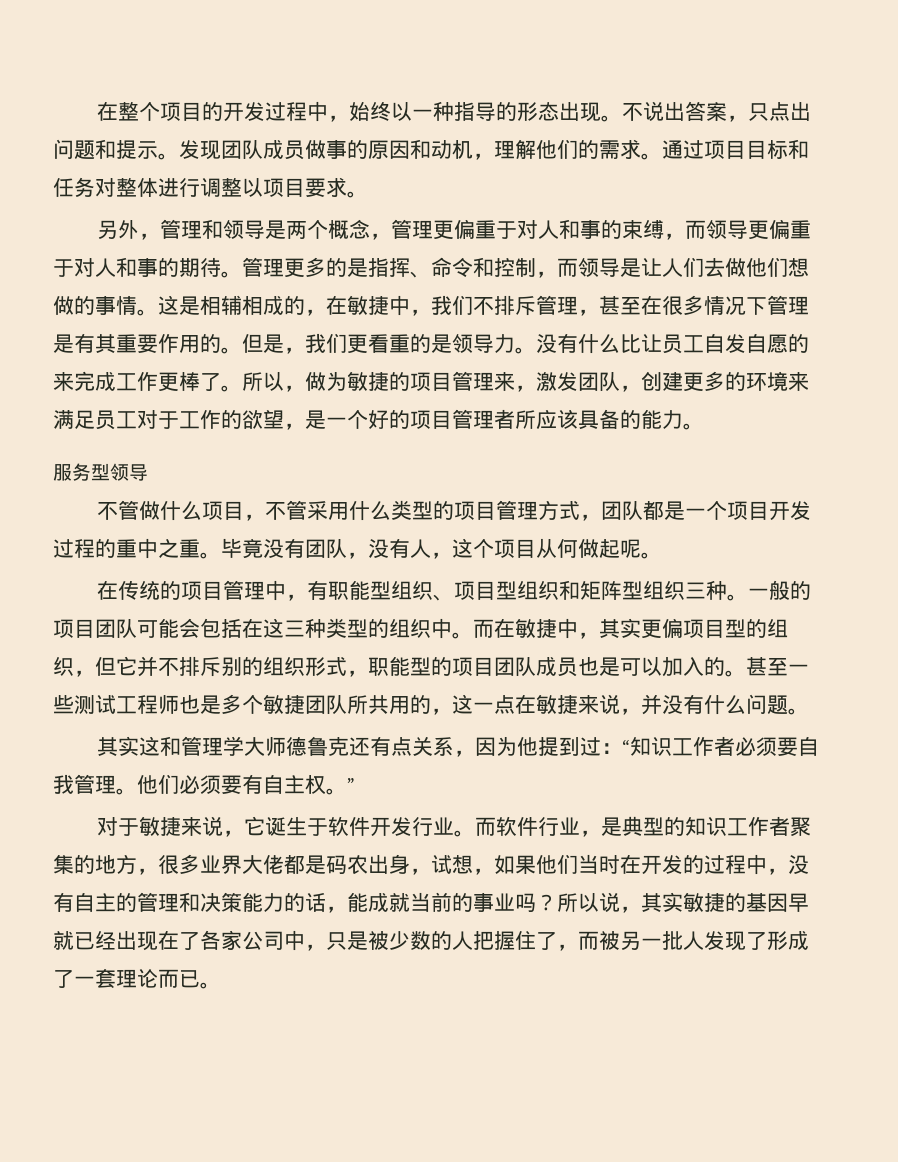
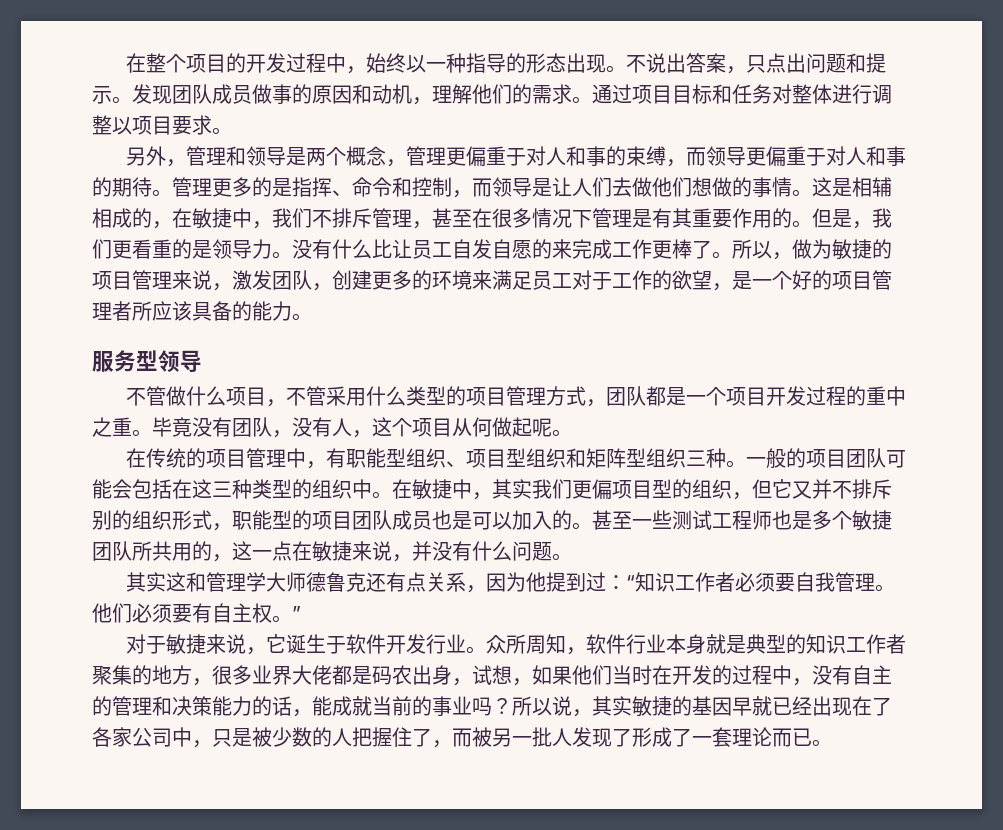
- 所以，做为敏捷的项目管理来，激发团队，创建更多的环境来满足员工对于工作的欲望，是一个好的项目管理者所应该具备的能力。
+ 所以，做为敏捷的项目管理来说，激发团队，创建更多的环境来满足员工对于工作的欲望，是一个好的项目管理者所应该具备的能力。
- 而在敏捷中，其实更偏项目型的组织，但它并不排斥别的组织形式，职能型的项目团队成员也是可以加入的。
+ 在敏捷中，其实我们更偏项目型的组织，但它又并不排斥别的组织形式，职能型的项目团队成员也是可以加入的。
- 而软件行业，是典型的知识工作者聚集的地方，很多业界大佬都是码农出身，试想，如果他们当时在开发的过程中，没有自主的管理和决策能力的话，能成就当前的事业吗？
+ 众所周知，软件行业本身就是典型的知识工作者聚集的地方，很多业界大佬都是码农出身，试想，如果他们当时在开发的过程中，没有自主的管理和决策能力的话，能成就当前的事业吗？

